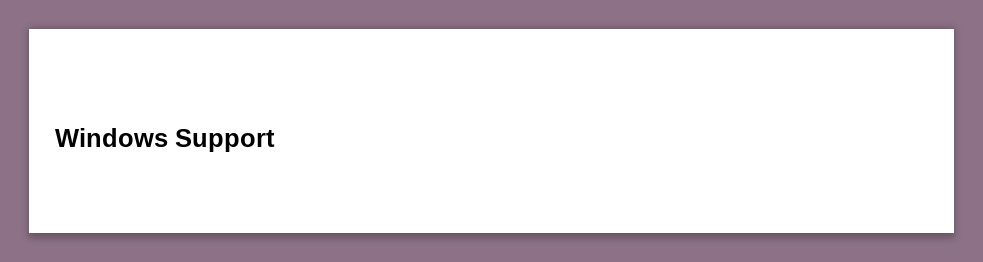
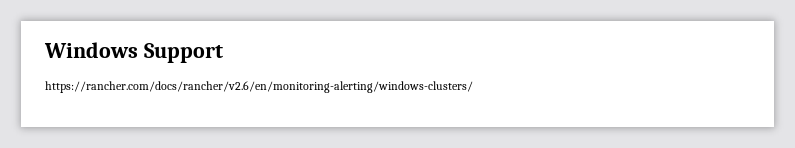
+ https://rancher.com/docs/rancher/v2.6/en/monitoring-alerting/windows-clusters/

